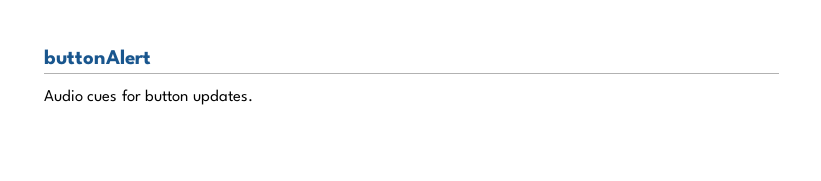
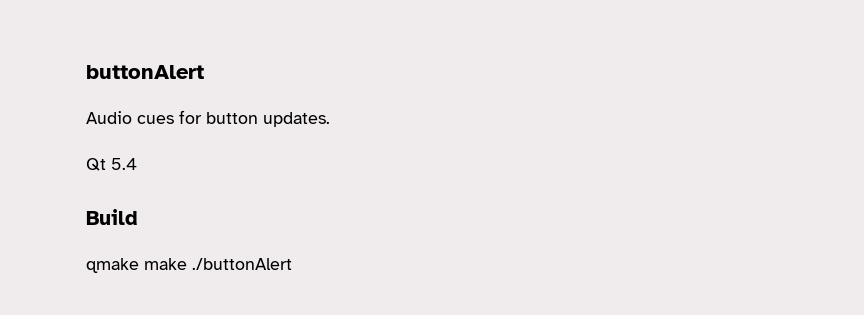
+ Qt 5.4
+ Build
+ qmake make ./buttonAlert

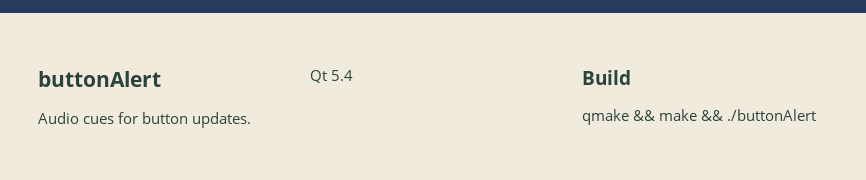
- qmake make ./buttonAlert
+ qmake && make && ./buttonAlert

